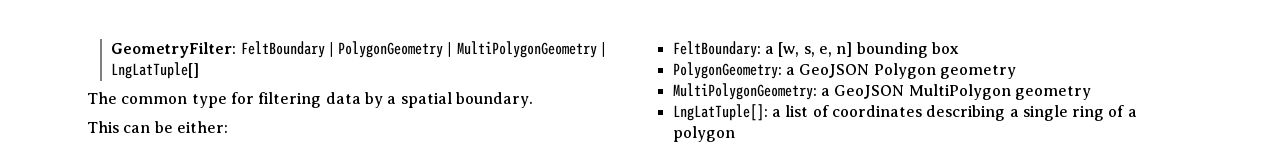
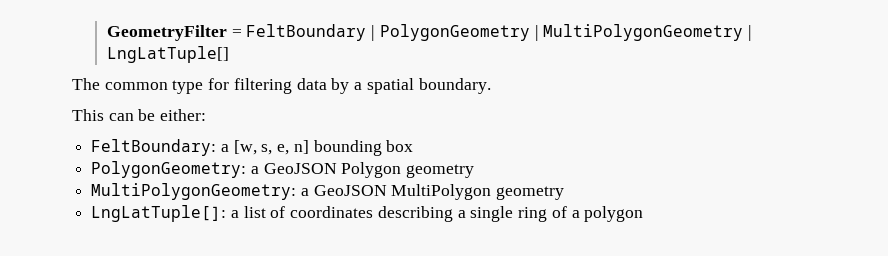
- GeometryFilter: FeltBoundary | PolygonGeometry | MultiPolygonGeometry | LngLatTuple[]
+ GeometryFilter = FeltBoundary | PolygonGeometry | MultiPolygonGeometry | LngLatTuple[]

